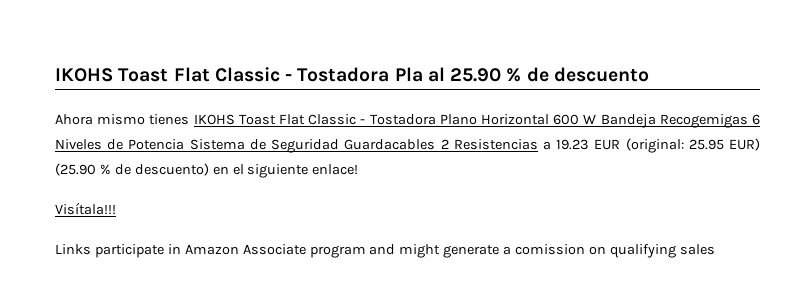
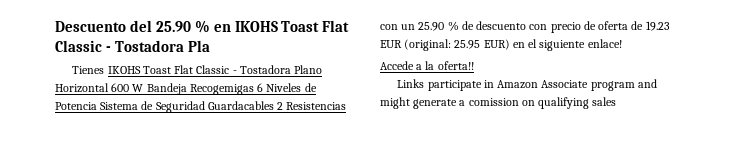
- IKOHS Toast Flat Classic - Tostadora Pla al 25.90 % de descuento
- Ahora mismo tienes IKOHS Toast Flat Classic - Tostadora Plano Horizontal 600 W Bandeja Recogemigas 6 Niveles de Potencia Sistema de Seguridad Guardacables 2 Resistencias a 19.23 EUR (original: 25.95 EUR) (25.90 % de descuento) en el siguiente enlace!
+ Descuento del 25.90 % en IKOHS Toast Flat Classic - Tostadora Pla
+ Tienes IKOHS Toast Flat Classic - Tostadora Plano Horizontal 600 W Bandeja Recogemigas 6 Niveles de Potencia Sistema de Seguridad Guardacables 2 Resistencias con un 25.90 % de descuento con precio de oferta de 19.23 EUR (original: 25.95 EUR) en el siguiente enlace!
- Visítala!!!
+ Accede a la oferta!!

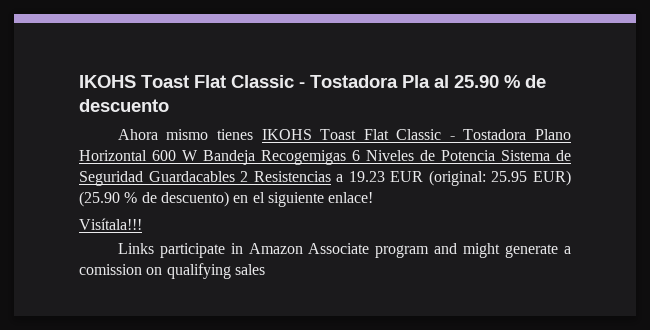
- Descuento del 25.90 % en IKOHS Toast Flat Classic - Tostadora Pla
- Tienes IKOHS Toast Flat Classic - Tostadora Plano Horizontal 600 W Bandeja Recogemigas 6 Niveles de Potencia Sistema de Seguridad Guardacables 2 Resistencias con un 25.90 % de descuento con precio de oferta de 19.23 EUR (original: 25.95 EUR) en el siguiente enlace!
+ IKOHS Toast Flat Classic - Tostadora Pla al 25.90 % de descuento
+ Ahora mismo tienes IKOHS Toast Flat Classic - Tostadora Plano Horizontal 600 W Bandeja Recogemigas 6 Niveles de Potencia Sistema de Seguridad Guardacables 2 Resistencias a 19.23 EUR (original: 25.95 EUR) (25.90 % de descuento) en el siguiente enlace!
- Accede a la oferta!!
+ Visítala!!!

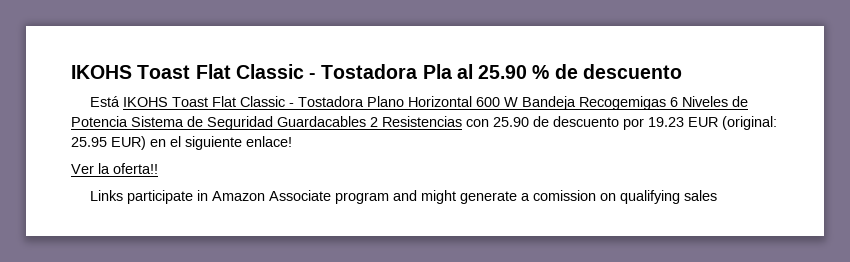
- Ahora mismo tienes IKOHS Toast Flat Classic - Tostadora Plano Horizontal 600 W Bandeja Recogemigas 6 Niveles de Potencia Sistema de Seguridad Guardacables 2 Resistencias a 19.23 EUR (original: 25.95 EUR) (25.90 % de descuento) en el siguiente enlace!
+ Está IKOHS Toast Flat Classic - Tostadora Plano Horizontal 600 W Bandeja Recogemigas 6 Niveles de Potencia Sistema de Seguridad Guardacables 2 Resistencias con 25.90 de descuento por 19.23 EUR (original: 25.95 EUR) en el siguiente enlace!
- Visítala!!!
+ Ver la oferta!!

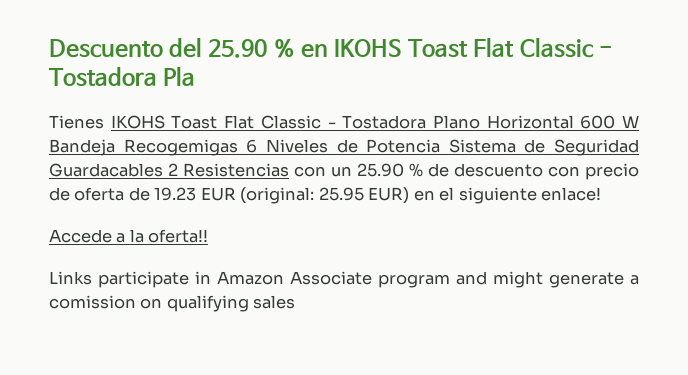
- IKOHS Toast Flat Classic - Tostadora Pla al 25.90 % de descuento
- Está IKOHS Toast Flat Classic - Tostadora Plano Horizontal 600 W Bandeja Recogemigas 6 Niveles de Potencia Sistema de Seguridad Guardacables 2 Resistencias con 25.90 de descuento por 19.23 EUR (original: 25.95 EUR) en el siguiente enlace!
+ Descuento del 25.90 % en IKOHS Toast Flat Classic - Tostadora Pla
+ Tienes IKOHS Toast Flat Classic - Tostadora Plano Horizontal 600 W Bandeja Recogemigas 6 Niveles de Potencia Sistema de Seguridad Guardacables 2 Resistencias con un 25.90 % de descuento con precio de oferta de 19.23 EUR (original: 25.95 EUR) en el siguiente enlace!
- Ver la oferta!!
+ Accede a la oferta!!

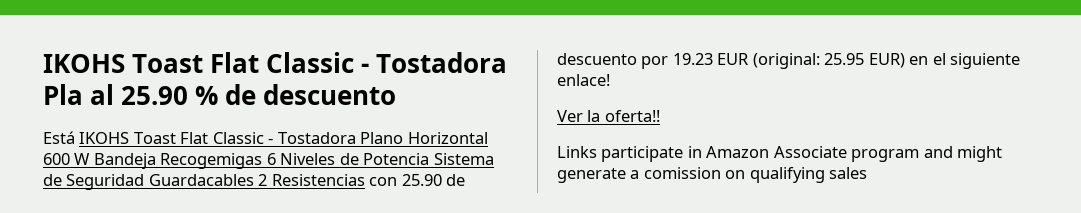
- Descuento del 25.90 % en IKOHS Toast Flat Classic - Tostadora Pla
- Tienes IKOHS Toast Flat Classic - Tostadora Plano Horizontal 600 W Bandeja Recogemigas 6 Niveles de Potencia Sistema de Seguridad Guardacables 2 Resistencias con un 25.90 % de descuento con precio de oferta de 19.23 EUR (original: 25.95 EUR) en el siguiente enlace!
+ IKOHS Toast Flat Classic - Tostadora Pla al 25.90 % de descuento
+ Está IKOHS Toast Flat Classic - Tostadora Plano Horizontal 600 W Bandeja Recogemigas 6 Niveles de Potencia Sistema de Seguridad Guardacables 2 Resistencias con 25.90 de descuento por 19.23 EUR (original: 25.95 EUR) en el siguiente enlace!
- Accede a la oferta!!
+ Ver la oferta!!

